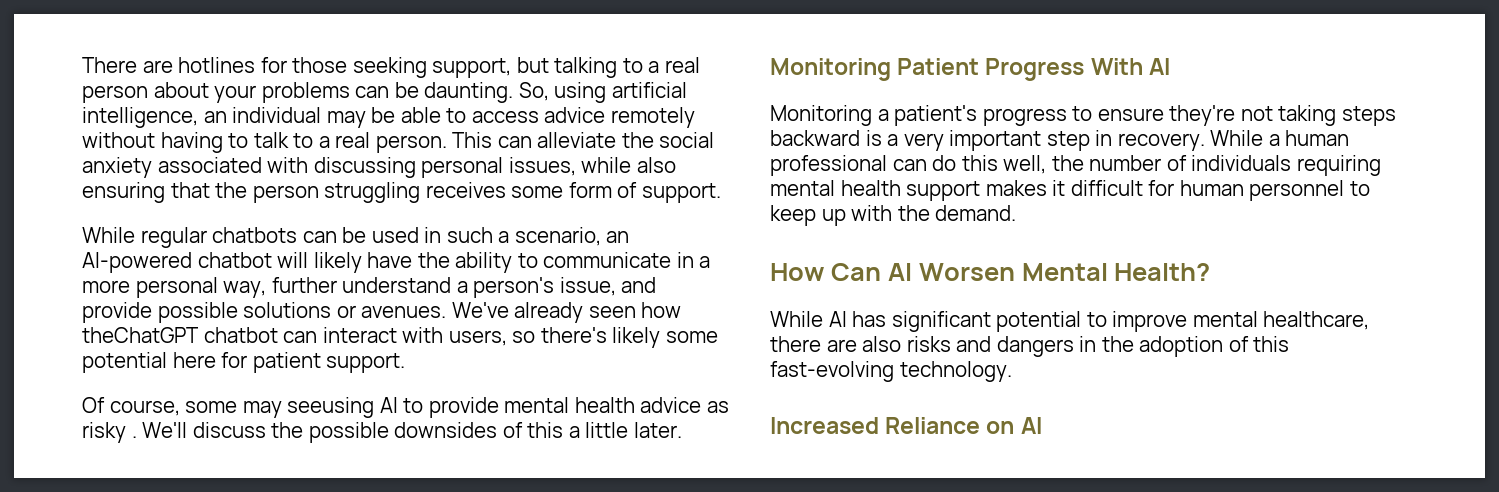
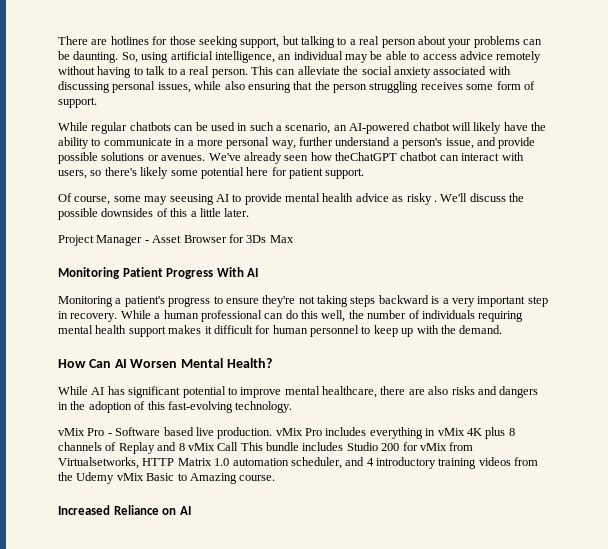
+ Project Manager - Asset Browser for 3Ds Max
+ vMix Pro - Software based live production. vMix Pro includes everything in vMix 4K plus 8 channels of Replay and 8 vMix Call This bundle includes Studio 200 for vMix from Virtualsetworks, HTTP Matrix 1.0 automation scheduler, and 4 introductory training videos from the Udemy vMix Basic to Amazing course.

